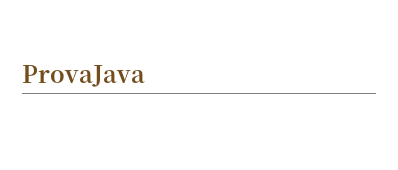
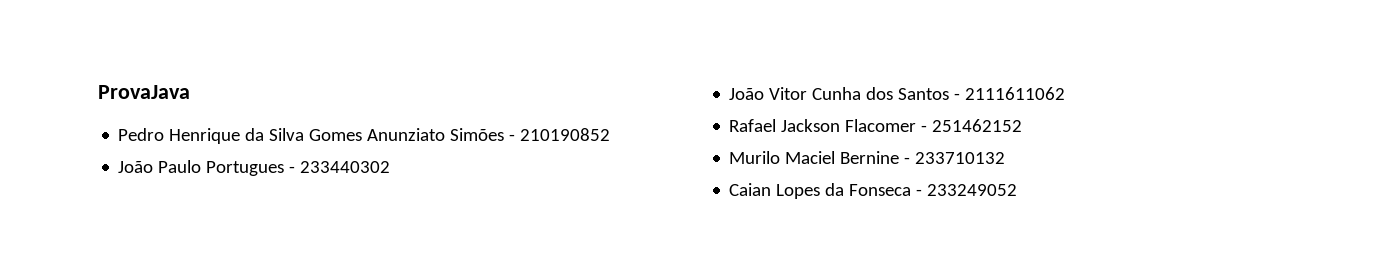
+ Pedro Henrique da Silva Gomes Anunziato Simões - 210190852
+ João Paulo Portugues - 233440302
+ João Vitor Cunha dos Santos - 2111611062
+ Rafael Jackson Flacomer - 251462152
+ Murilo Maciel Bernine - 233710132
+ Caian Lopes da Fonseca - 233249052

